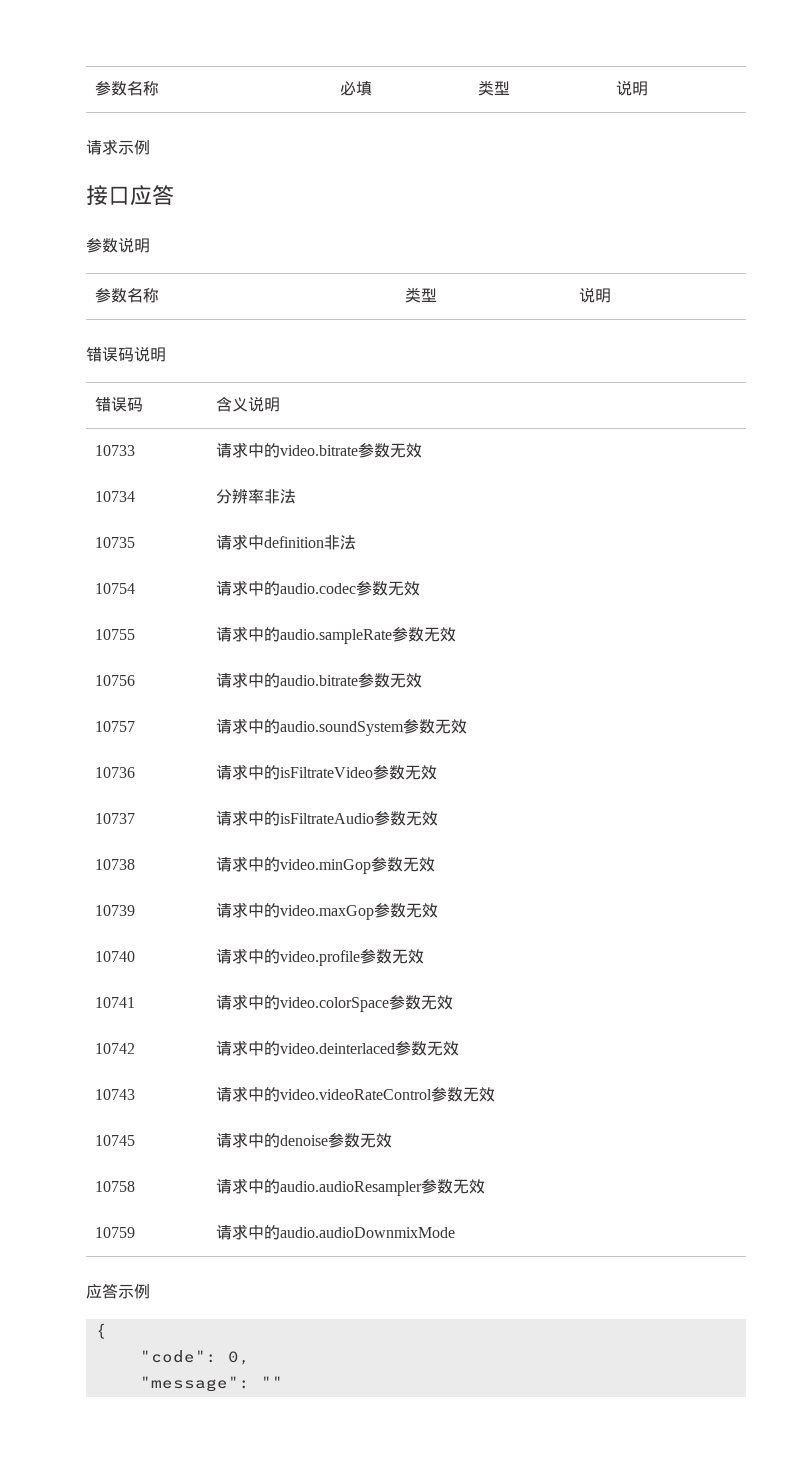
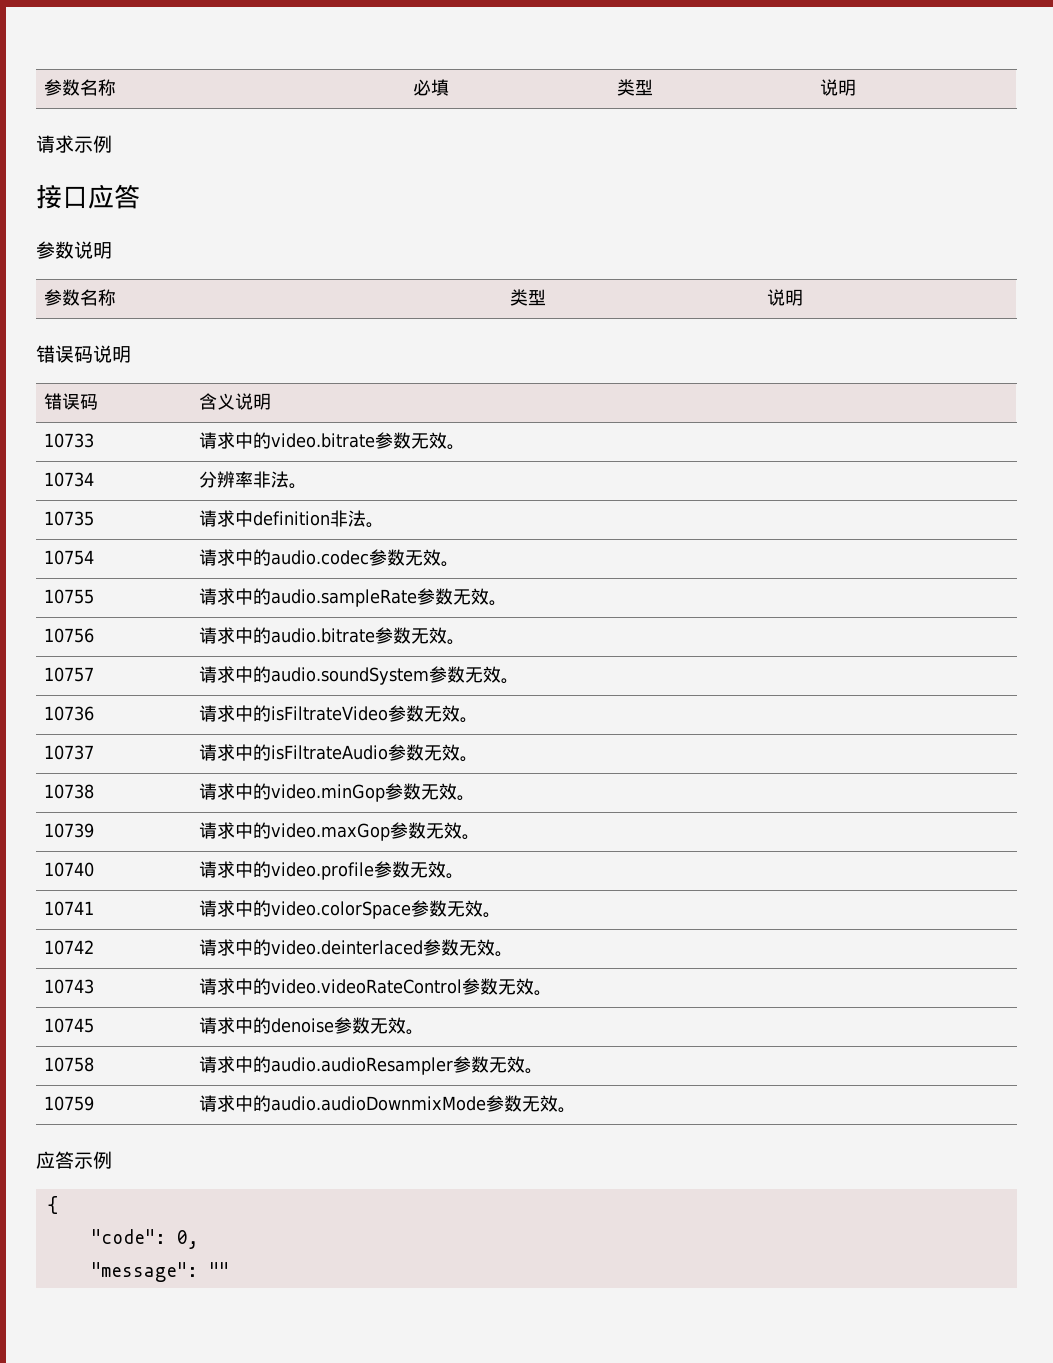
- 10733 | 请求中的video.bitrate参数无效
+ 10733 | 请求中的video.bitrate参数无效。
- 10734 | 分辨率非法
+ 10734 | 分辨率非法。
- 10735 | 请求中definition非法
+ 10735 | 请求中definition非法。
- 10754 | 请求中的audio.codec参数无效
+ 10754 | 请求中的audio.codec参数无效。
- 10755 | 请求中的audio.sampleRate参数无效
+ 10755 | 请求中的audio.sampleRate参数无效。
- 10756 | 请求中的audio.bitrate参数无效
+ 10756 | 请求中的audio.bitrate参数无效。
- 10757 | 请求中的audio.soundSystem参数无效
+ 10757 | 请求中的audio.soundSystem参数无效。
- 10736 | 请求中的isFiltrateVideo参数无效
+ 10736 | 请求中的isFiltrateVideo参数无效。
- 10737 | 请求中的isFiltrateAudio参数无效
+ 10737 | 请求中的isFiltrateAudio参数无效。
- 10738 | 请求中的video.minGop参数无效
+ 10738 | 请求中的video.minGop参数无效。
- 10739 | 请求中的video.maxGop参数无效
+ 10739 | 请求中的video.maxGop参数无效。
- 10740 | 请求中的video.profile参数无效
+ 10740 | 请求中的video.profile参数无效。
- 10741 | 请求中的video.colorSpace参数无效
+ 10741 | 请求中的video.colorSpace参数无效。
- 10742 | 请求中的video.deinterlaced参数无效
+ 10742 | 请求中的video.deinterlaced参数无效。
- 10743 | 请求中的video.videoRateControl参数无效
+ 10743 | 请求中的video.videoRateControl参数无效。
- 10745 | 请求中的denoise参数无效
+ 10745 | 请求中的denoise参数无效。
- 10758 | 请求中的audio.audioResampler参数无效
+ 10758 | 请求中的audio.audioResampler参数无效。
- 10759 | 请求中的audio.audioDownmixMode
+ 10759 | 请求中的audio.audioDownmixMode参数无效。

